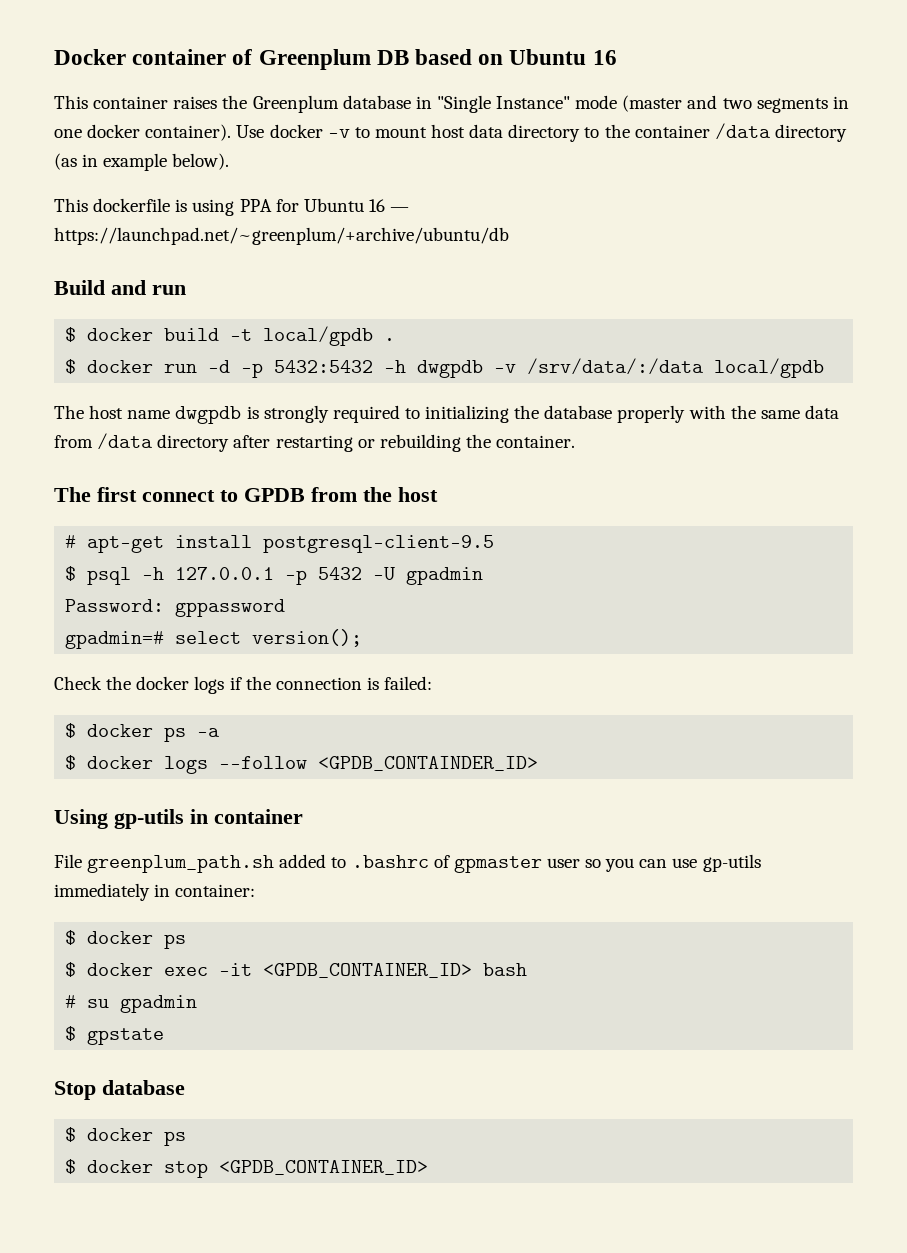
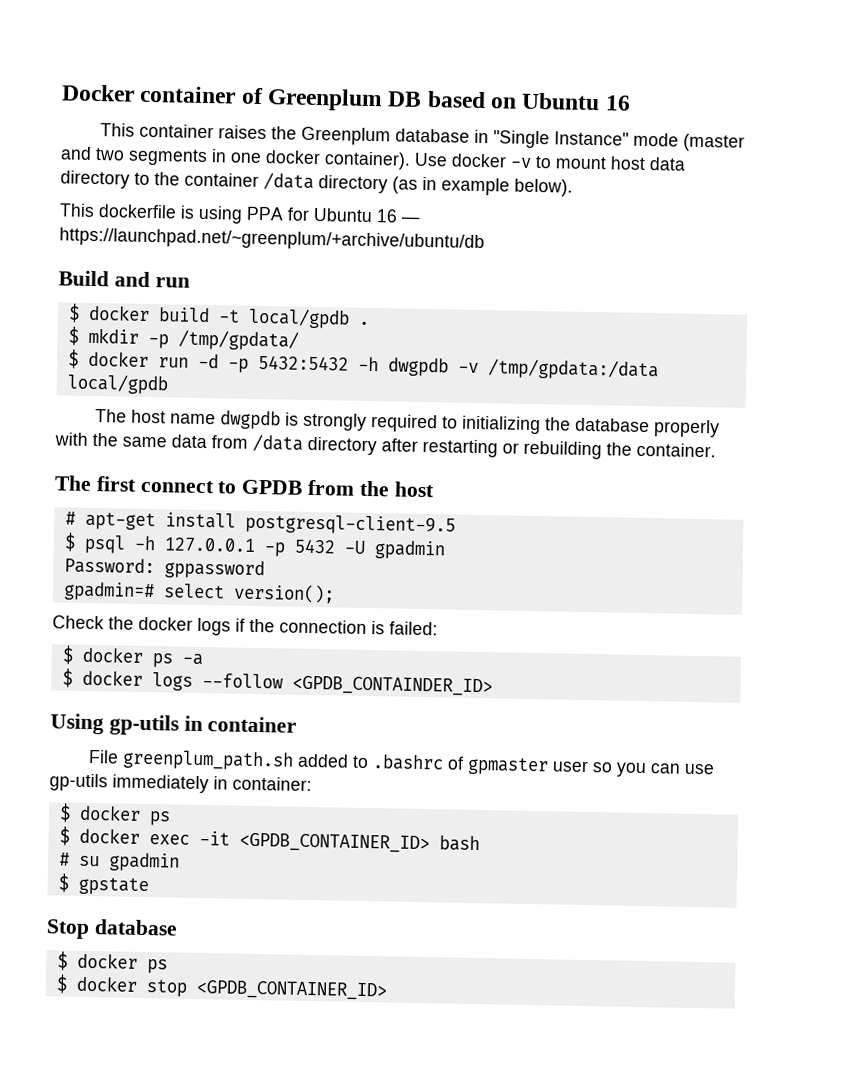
+ $ mkdir -p /tmp/gpdata/
- $ docker run -d -p 5432:5432 -h dwgpdb -v /srv/data/:/data local/gpdb
+ $ docker run -d -p 5432:5432 -h dwgpdb -v /tmp/gpdata:/data local/gpdb

